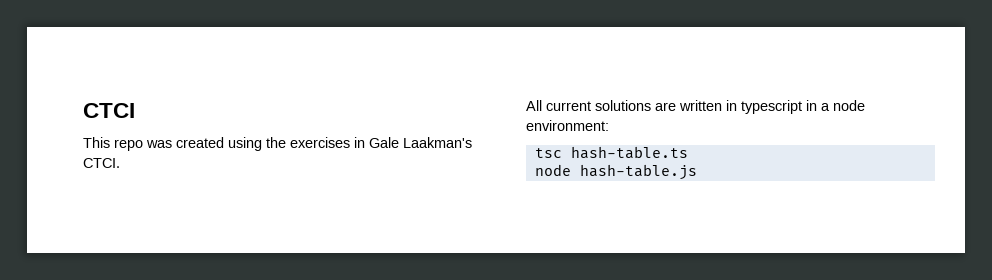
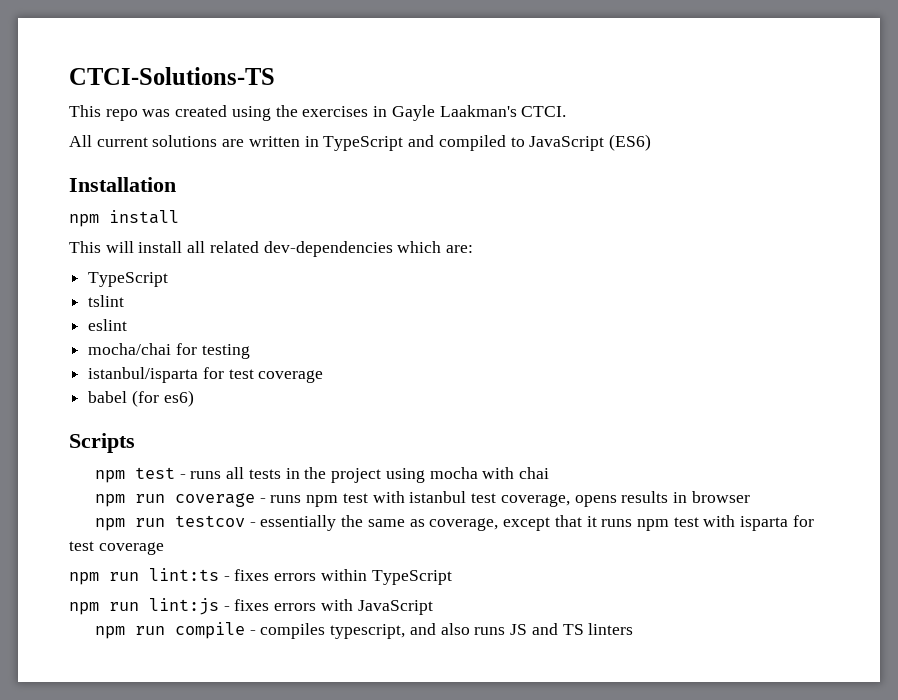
- CTCI
+ CTCI-Solutions-TS
- This repo was created using the exercises in Gale Laakman's CTCI.
+ This repo was created using the exercises in Gayle Laakman's CTCI.
- All current solutions are written in typescript in a node environment:
- tsc hash-table.ts
- node hash-table.js
+ All current solutions are written in TypeScript and compiled to JavaScript (ES6)
+ Installation
+ npm install
+ This will install all related dev-dependencies which are:
+ TypeScript
+ tslint
+ eslint
+ mocha/chai for testing
+ istanbul/isparta for test coverage
+ babel (for es6)
+ Scripts
+ npm test - runs all tests in the project using mocha with chai
+ npm run coverage - runs npm test with istanbul test coverage, opens results in browser
+ npm run testcov - essentially the same as coverage, except that it runs npm test with isparta for test coverage
+ npm run lint:ts - fixes errors within TypeScript
+ npm run lint:js - fixes errors with JavaScript
+ npm run compile - compiles typescript, and also runs JS and TS linters

